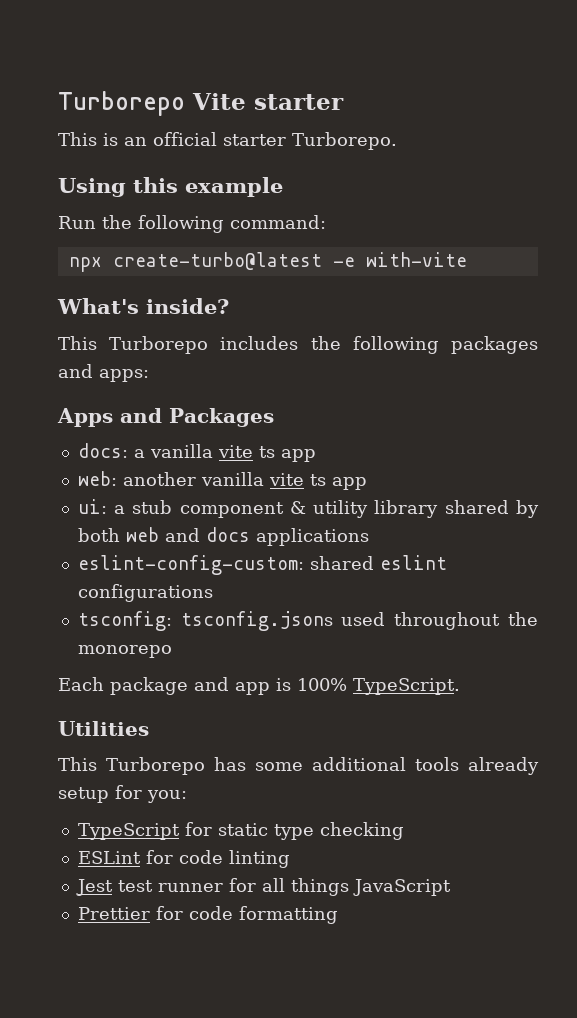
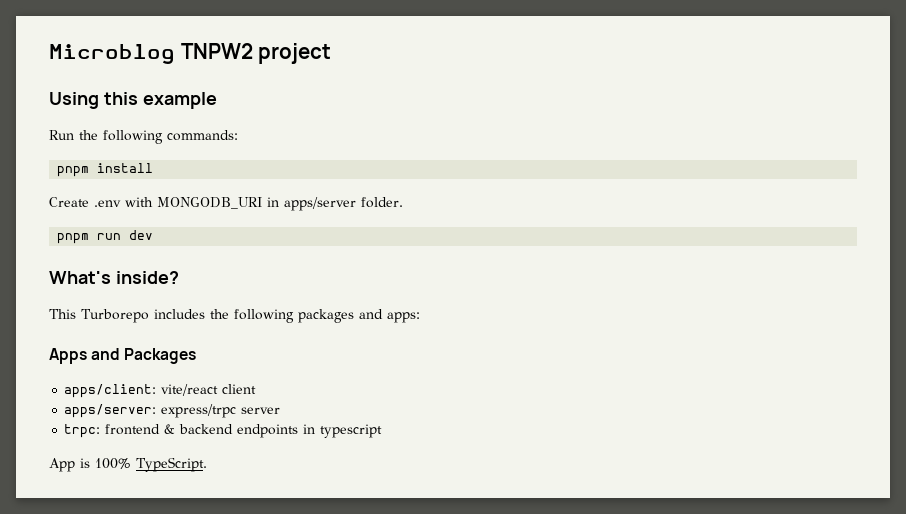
- Turborepo Vite starter
- This is an official starter Turborepo.
+ Microblog TNPW2 project
- Run the following command:
- npx create-turbo@latest -e with-vite
+ Run the following commands:
+ pnpm install
+ Create .env with MONGODB_URI in apps/server folder.
+ pnpm run dev
- docs: a vanilla vite ts app
- web: another vanilla vite ts app
- ui: a stub component & utility library shared by both web and docs applications
- eslint-config-custom: shared eslint configurations
- tsconfig: tsconfig.jsons used throughout the monorepo
- Each package and app is 100% TypeScript.
- Utilities
- This Turborepo has some additional tools already setup for you:
- TypeScript for static type checking
- ESLint for code linting
- Jest test runner for all things JavaScript
- Prettier for code formatting
+ apps/client: vite/react client
+ apps/server: express/trpc server
+ trpc: frontend & backend endpoints in typescript
+ App is 100% TypeScript.

